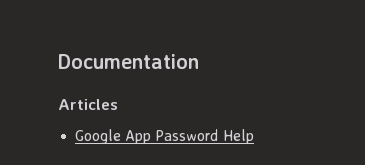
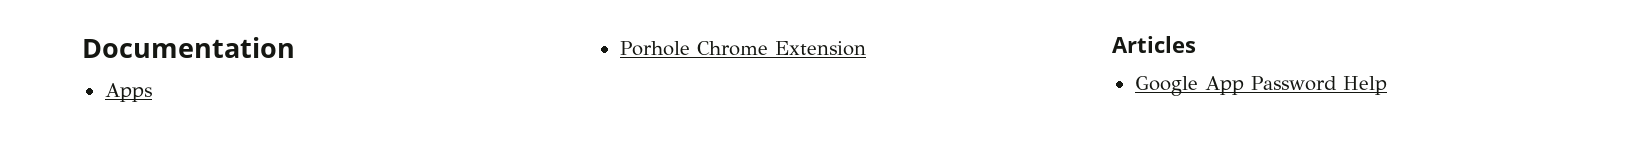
+ Apps
+ Porhole Chrome Extension

